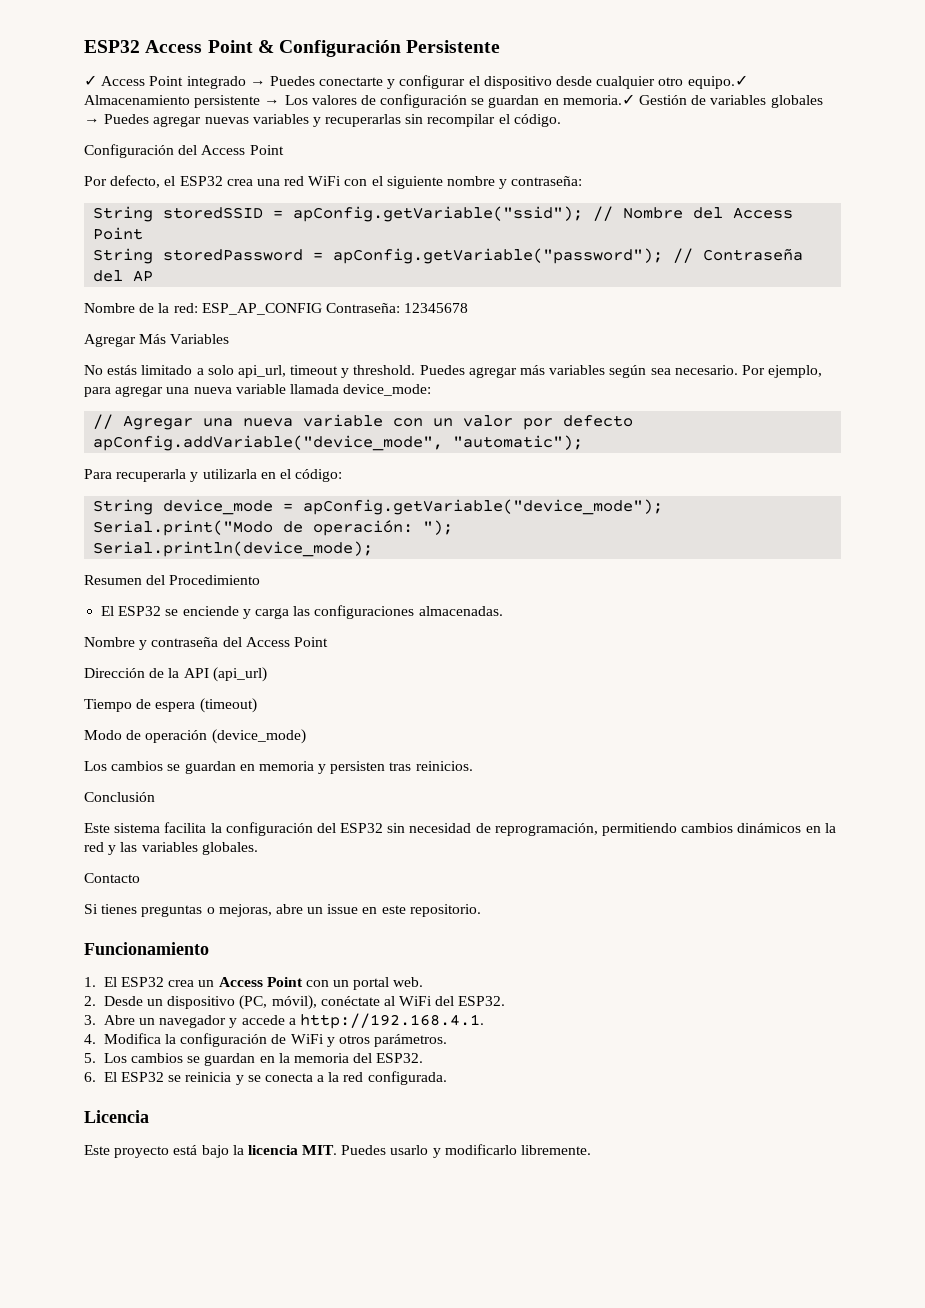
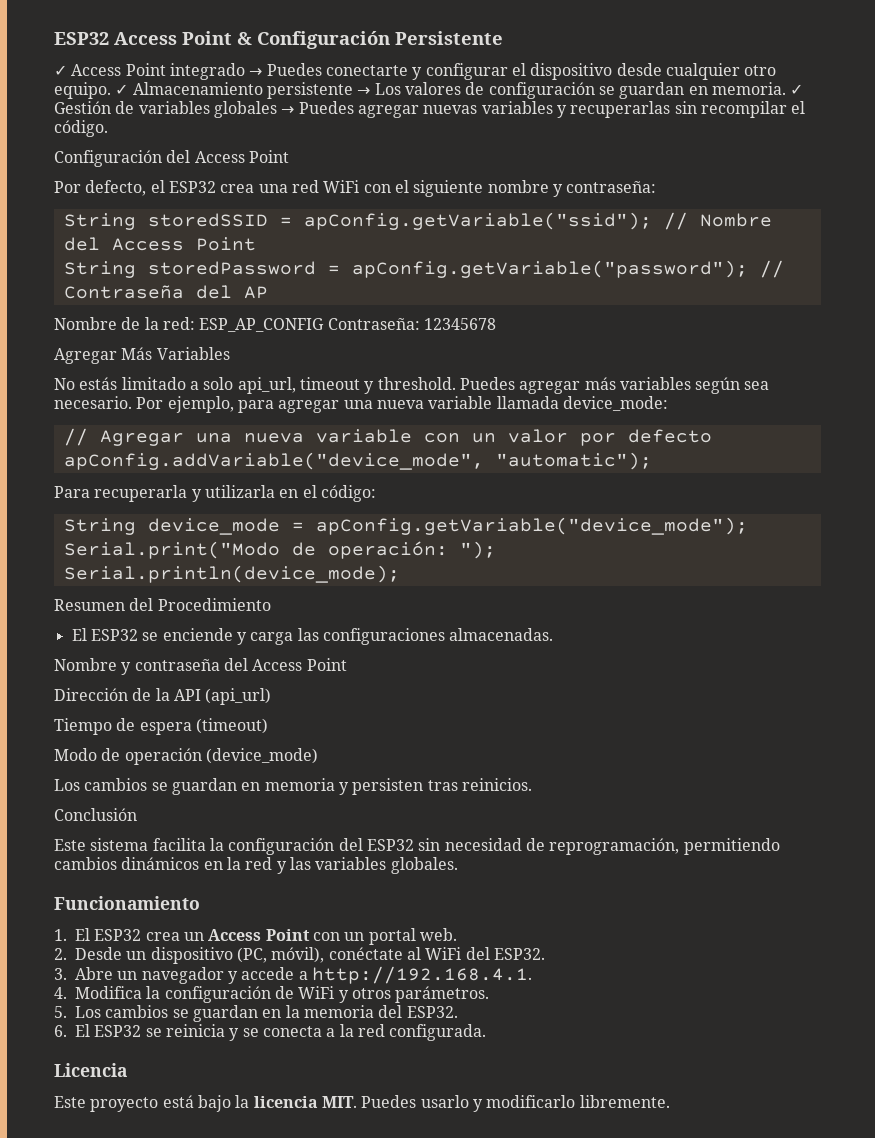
- ✓ Access Point integrado → Puedes conectarte y configurar el dispositivo desde cualquier otro equipo.✓ Almacenamiento persistente → Los valores de configuración se guardan en memoria.✓ Gestión de variables globales → Puedes agregar nuevas variables y recuperarlas sin recompilar el código.
+ ✓ Access Point integrado → Puedes conectarte y configurar el dispositivo desde cualquier otro equipo. ✓ Almacenamiento persistente → Los valores de configuración se guardan en memoria. ✓ Gestión de variables globales → Puedes agregar nuevas variables y recuperarlas sin recompilar el código.
- Contacto
- Si tienes preguntas o mejoras, abre un issue en este repositorio.

